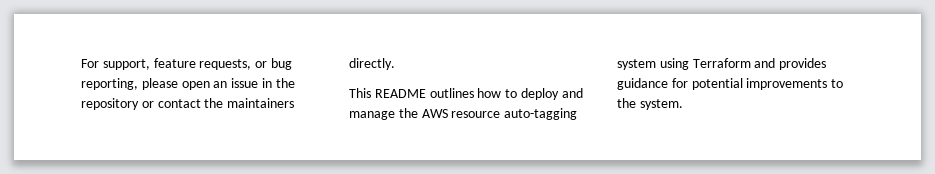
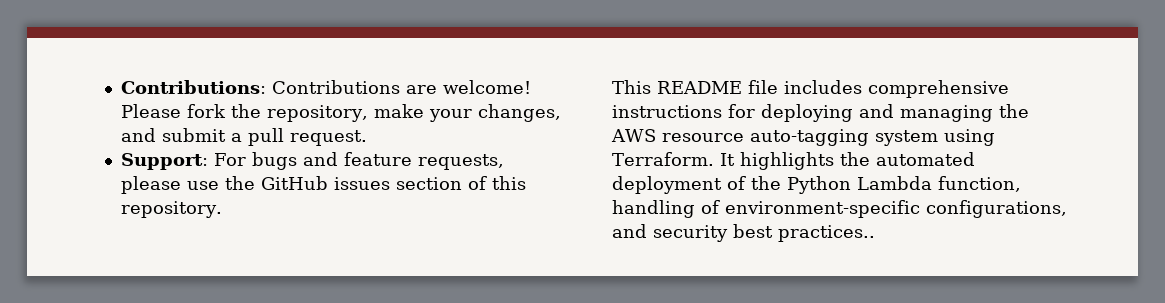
- For support, feature requests, or bug reporting, please open an issue in the repository or contact the maintainers directly.
- This README outlines how to deploy and manage the AWS resource auto-tagging system using Terraform and provides guidance for potential improvements to the system.
+ Contributions: Contributions are welcome! Please fork the repository, make your changes, and submit a pull request.
+ Support: For bugs and feature requests, please use the GitHub issues section of this repository.
+ This README file includes comprehensive instructions for deploying and managing the AWS resource auto-tagging system using Terraform. It highlights the automated deployment of the Python Lambda function, handling of environment-specific configurations, and security best practices..

